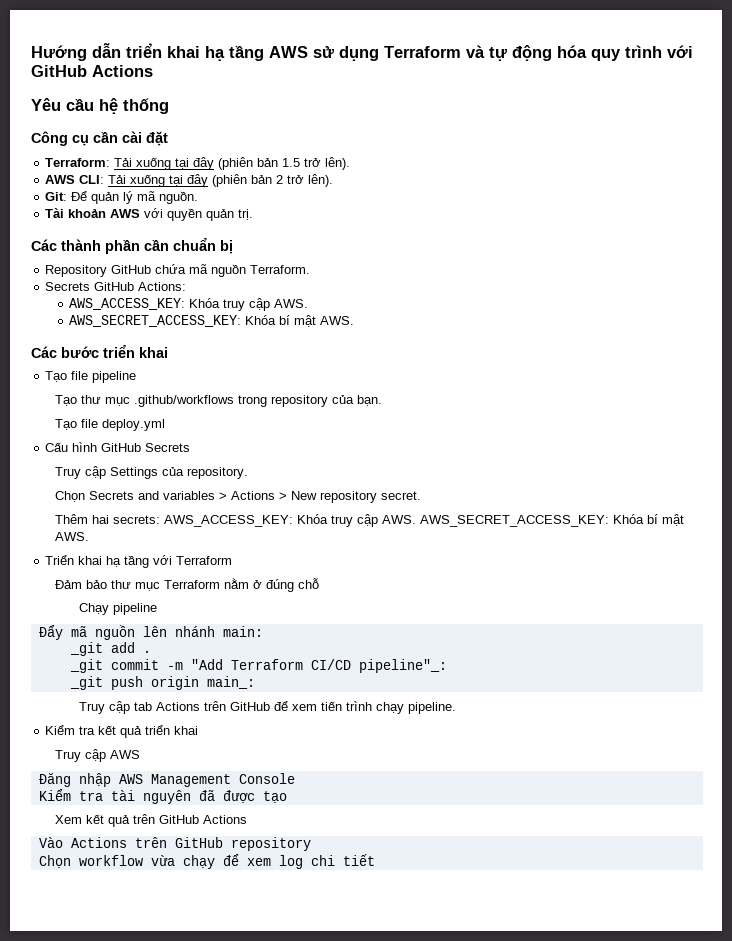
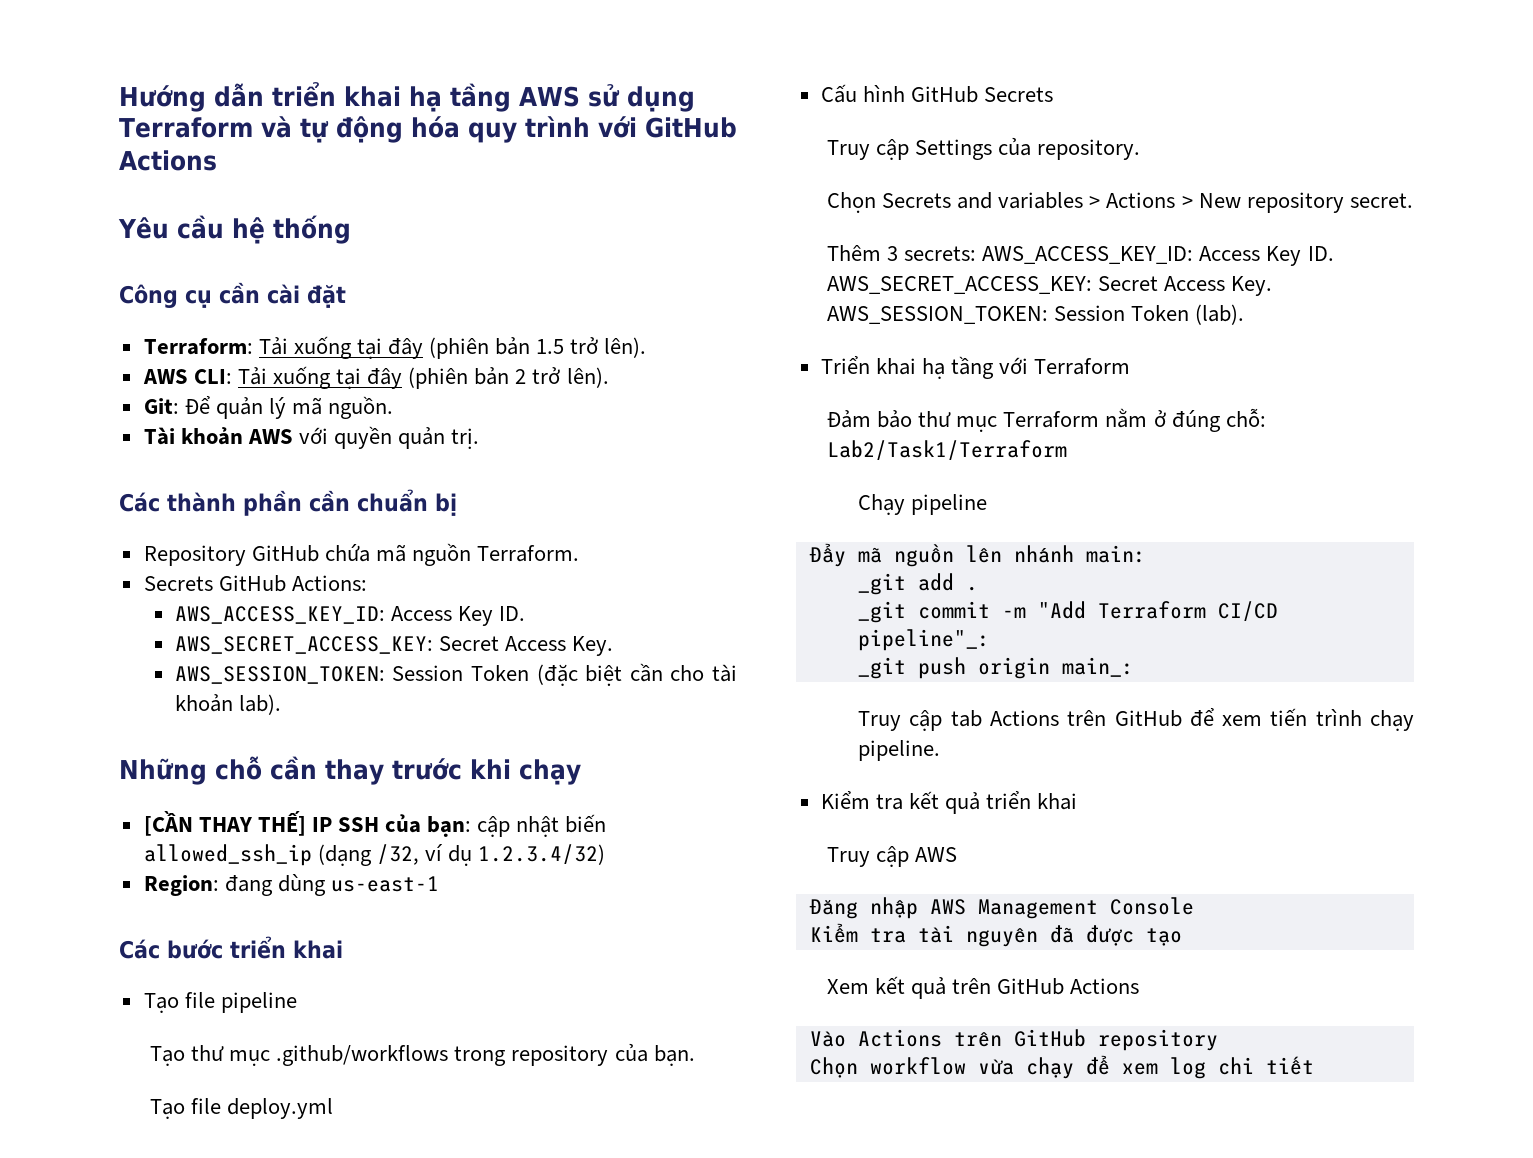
  Secrets GitHub Actions:
- AWS_ACCESS_KEY: Khóa truy cập AWS.
- AWS_SECRET_ACCESS_KEY: Khóa bí mật AWS.
+ AWS_ACCESS_KEY_ID: Access Key ID.
+ AWS_SECRET_ACCESS_KEY: Secret Access Key.
+ AWS_SESSION_TOKEN: Session Token (đặc biệt cần cho tài khoản lab).
+ Những chỗ cần thay trước khi chạy
+ [CẦN THAY THẾ] IP SSH của bạn: cập nhật biến allowed_ssh_ip (dạng /32, ví dụ 1.2.3.4/32)
+ Region: đang dùng us-east-1
- Thêm hai secrets: AWS_ACCESS_KEY: Khóa truy cập AWS. AWS_SECRET_ACCESS_KEY: Khóa bí mật AWS.
+ Thêm 3 secrets: AWS_ACCESS_KEY_ID: Access Key ID. AWS_SECRET_ACCESS_KEY: Secret Access Key. AWS_SESSION_TOKEN: Session Token (lab).
- Đảm bảo thư mục Terraform nằm ở đúng chỗ
+ Đảm bảo thư mục Terraform nằm ở đúng chỗ: Lab2/Task1/Terraform

